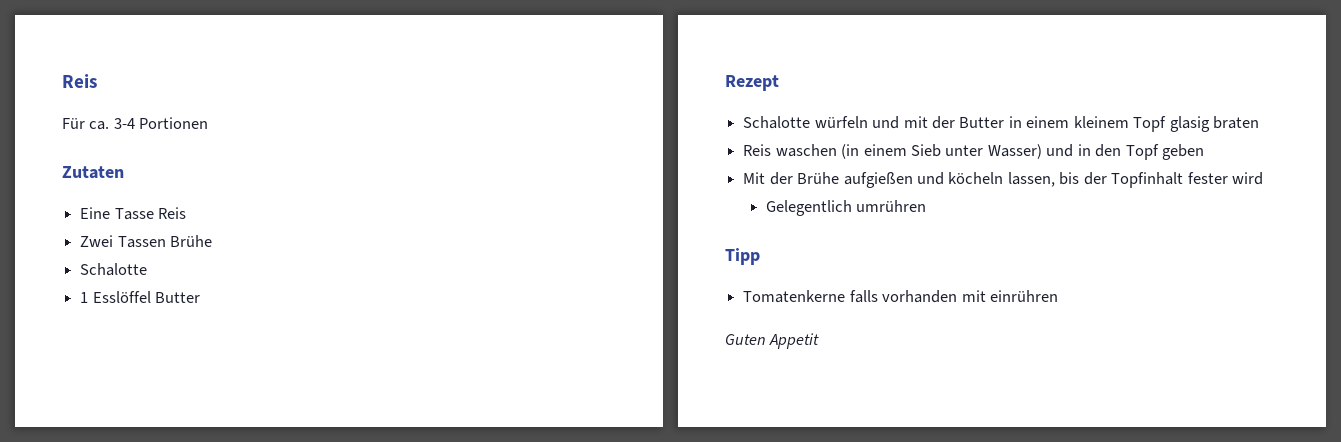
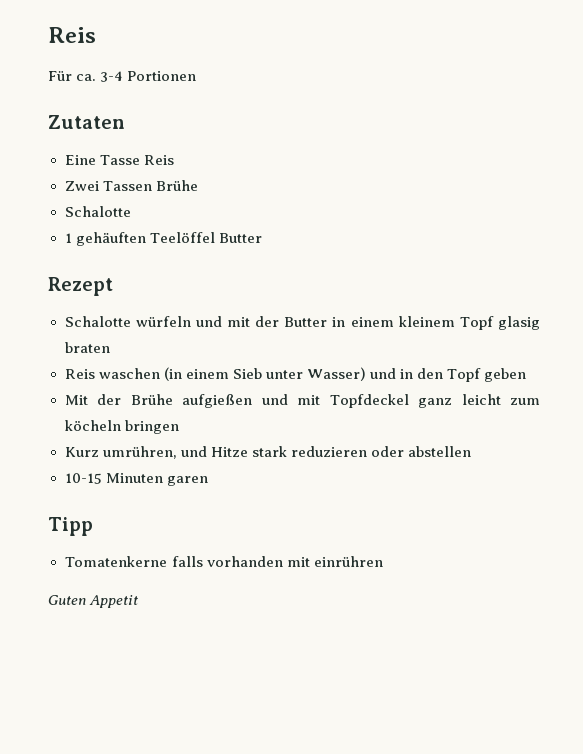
- 1 Esslöffel Butter
+ 1 gehäuften Teelöffel Butter
- Mit der Brühe aufgießen und köcheln lassen, bis der Topfinhalt fester wird
- Gelegentlich umrühren
+ Mit der Brühe aufgießen und mit Topfdeckel ganz leicht zum köcheln bringen
+ Kurz umrühren, und Hitze stark reduzieren oder abstellen
+ 10-15 Minuten garen

